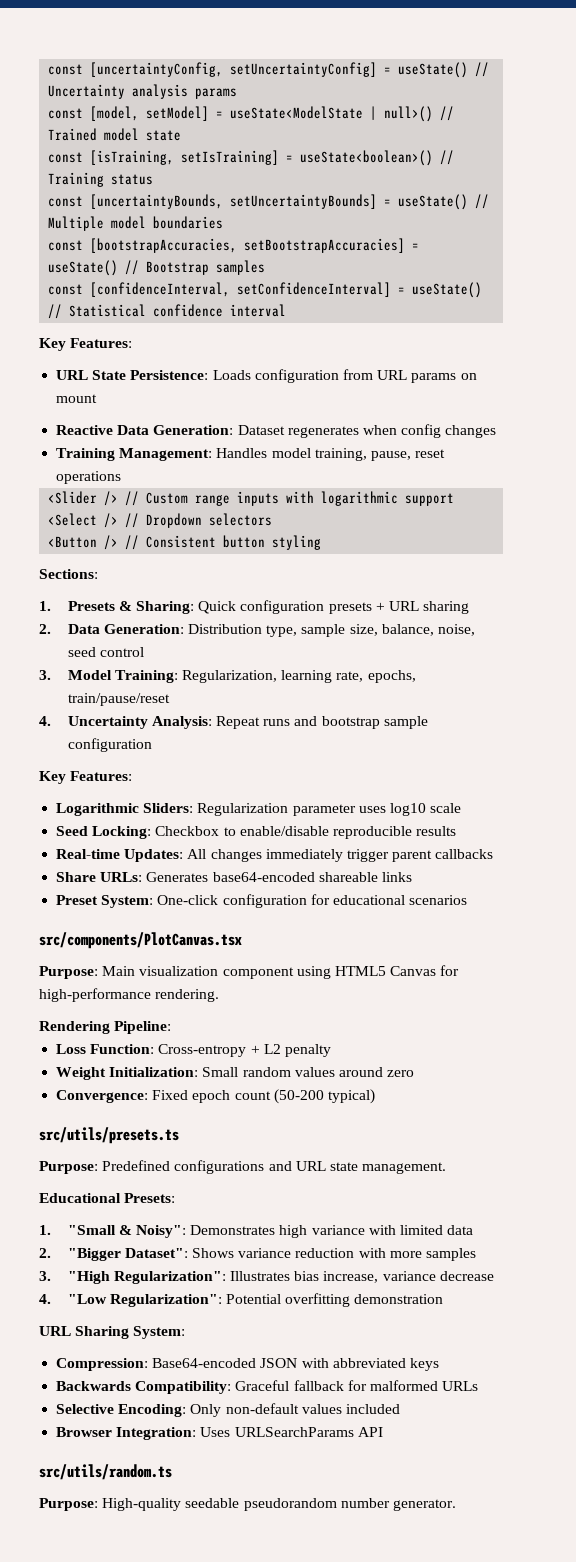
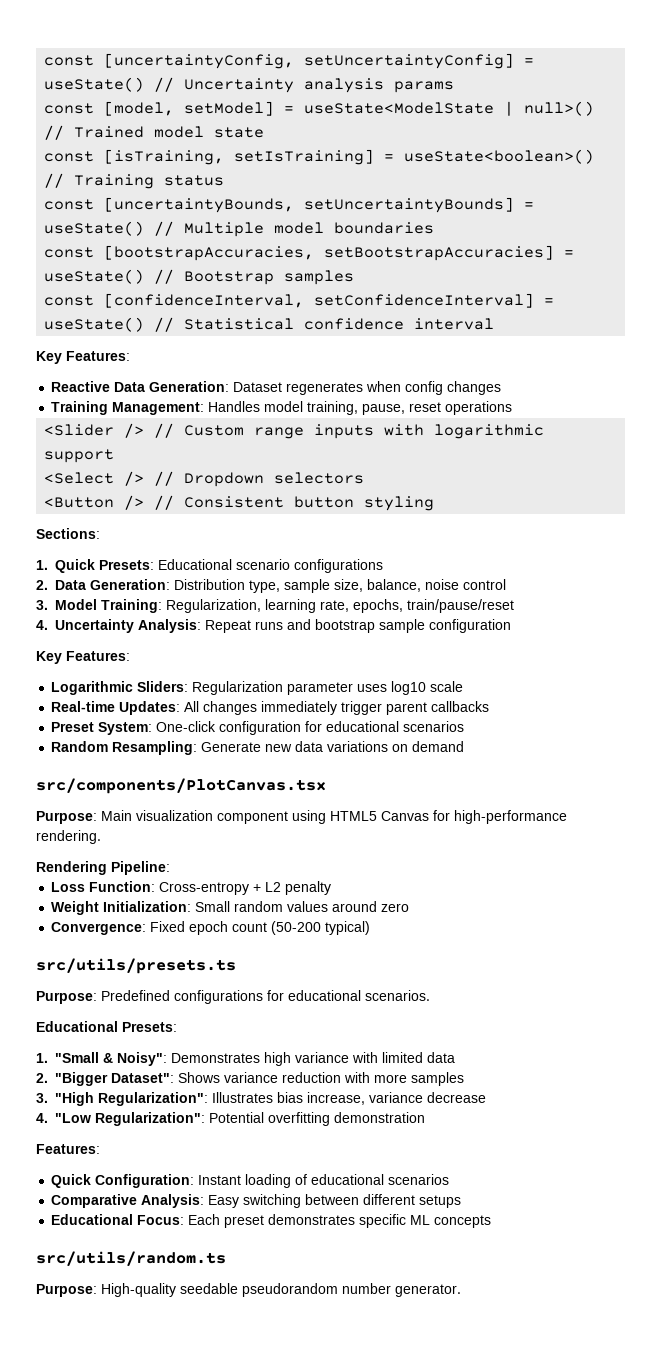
- URL State Persistence: Loads configuration from URL params on mount
- 1. Presets & Sharing: Quick configuration presets + URL sharing
+ 1. Quick Presets: Educational scenario configurations
- 2. Data Generation: Distribution type, sample size, balance, noise, seed control
+ 2. Data Generation: Distribution type, sample size, balance, noise control
- Seed Locking: Checkbox to enable/disable reproducible results
- Share URLs: Generates base64-encoded shareable links
+ Random Resampling: Generate new data variations on demand
- Purpose: Predefined configurations and URL state management.
+ Purpose: Predefined configurations for educational scenarios.
  4. "Low Regularization": Potential overfitting demonstration
- URL Sharing System:
- Compression: Base64-encoded JSON with abbreviated keys
- Backwards Compatibility: Graceful fallback for malformed URLs
- Selective Encoding: Only non-default values included
- Browser Integration: Uses URLSearchParams API
+ Features:
+ Quick Configuration: Instant loading of educational scenarios
+ Comparative Analysis: Easy switching between different setups
+ Educational Focus: Each preset demonstrates specific ML concepts

